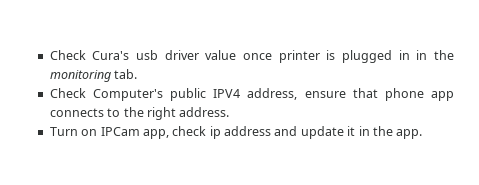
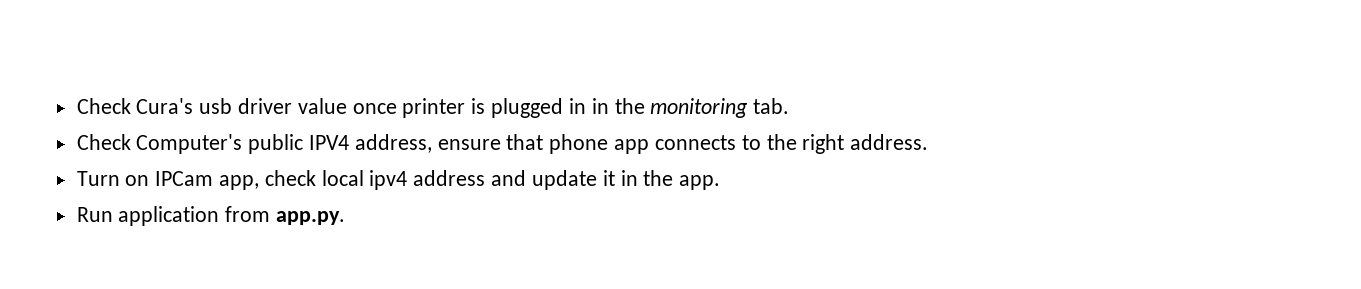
- Turn on IPCam app, check ip address and update it in the app.
+ Turn on IPCam app, check local ipv4 address and update it in the app.
+ Run application from app.py.

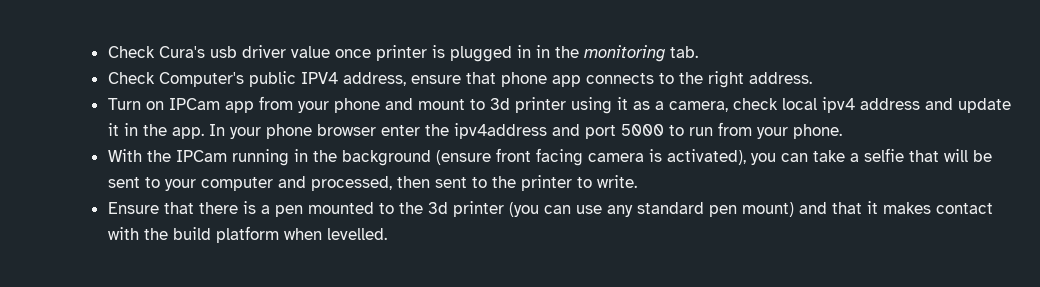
- Turn on IPCam app, check local ipv4 address and update it in the app.
- Run application from app.py.
+ Turn on IPCam app from your phone and mount to 3d printer using it as a camera, check local ipv4 address and update it in the app. In your phone browser enter the ipv4address and port 5000 to run from your phone.
+ With the IPCam running in the background (ensure front facing camera is activated), you can take a selfie that will be sent to your computer and processed, then sent to the printer to write.
+ Ensure that there is a pen mounted to the 3d printer (you can use any standard pen mount) and that it makes contact with the build platform when levelled.

